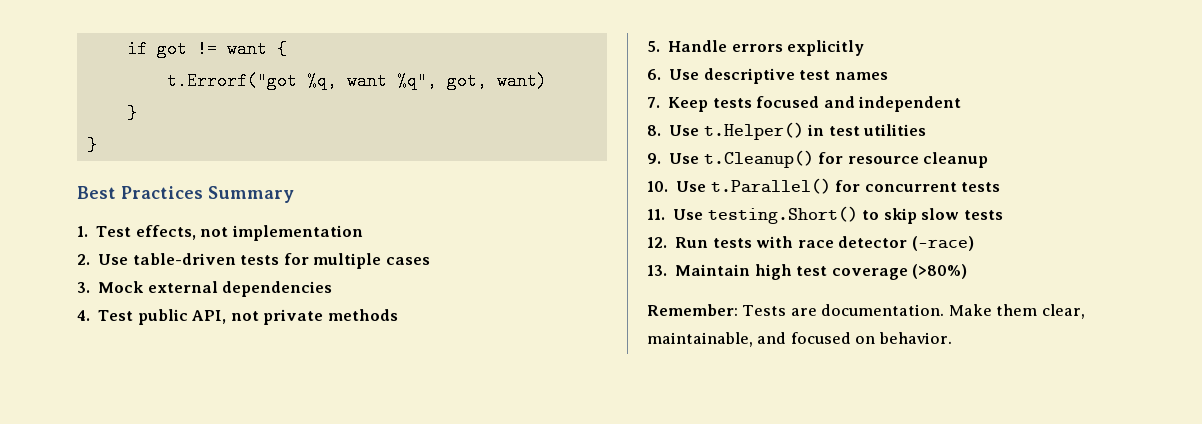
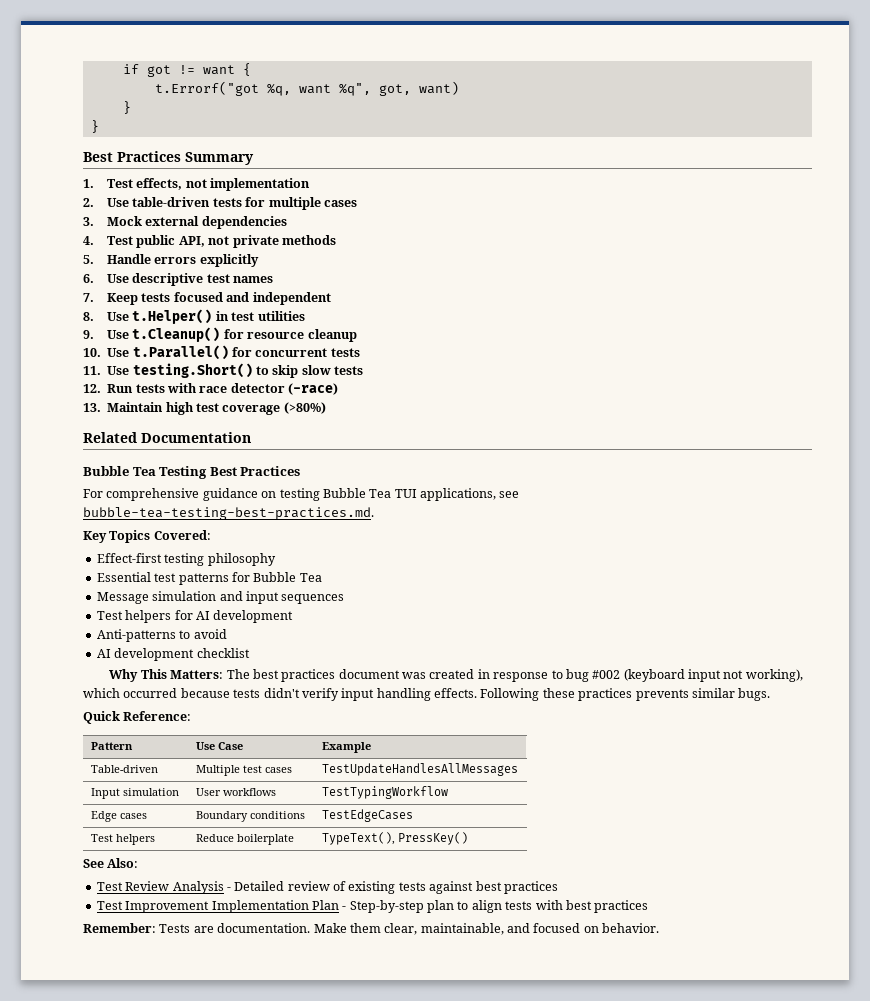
+ Related Documentation
+ Bubble Tea Testing Best Practices
+ For comprehensive guidance on testing Bubble Tea TUI applications, see bubble-tea-testing-best-practices.md.
+ Key Topics Covered:
+ Effect-first testing philosophy
+ Essential test patterns for Bubble Tea
+ Message simulation and input sequences
+ Test helpers for AI development
+ Anti-patterns to avoid
+ AI development checklist
+ Why This Matters: The best practices document was created in response to bug #002 (keyboard input not working), which occurred because tests didn't verify input handling effects. Following these practices prevents similar bugs.
+ Quick Reference:
+ Pattern | Use Case | Example
+ Table-driven | Multiple test cases | TestUpdateHandlesAllMessages
+ Input simulation | User workflows | TestTypingWorkflow
+ Edge cases | Boundary conditions | TestEdgeCases
+ Test helpers | Reduce boilerplate | TypeText(), PressKey()
+ See Also:
+ Test Review Analysis - Detailed review of existing tests against best practices
+ Test Improvement Implementation Plan - Step-by-step plan to align tests with best practices

